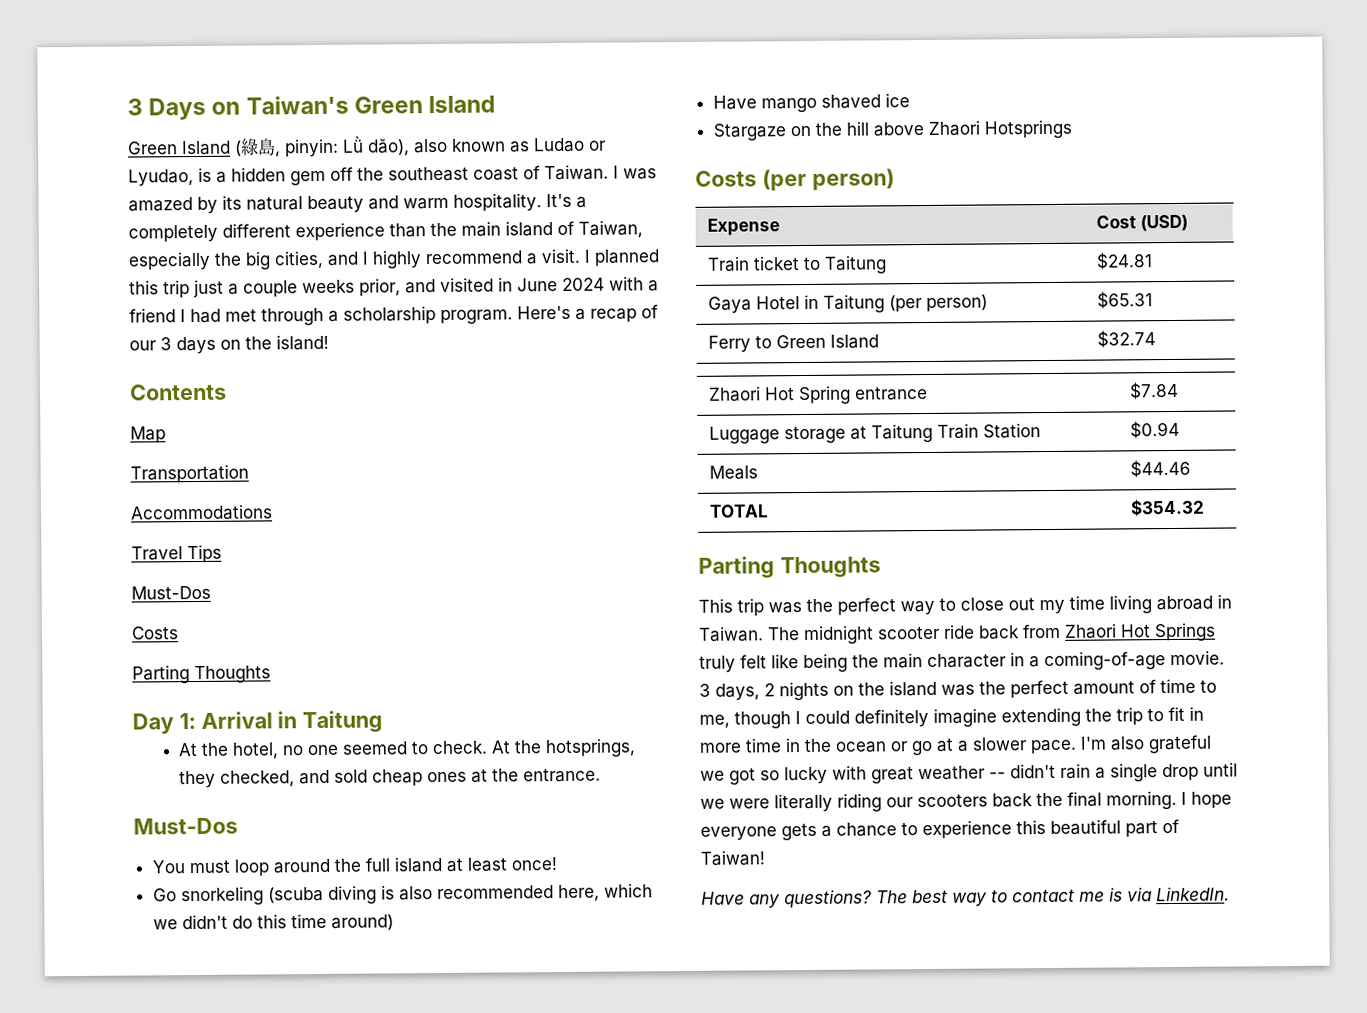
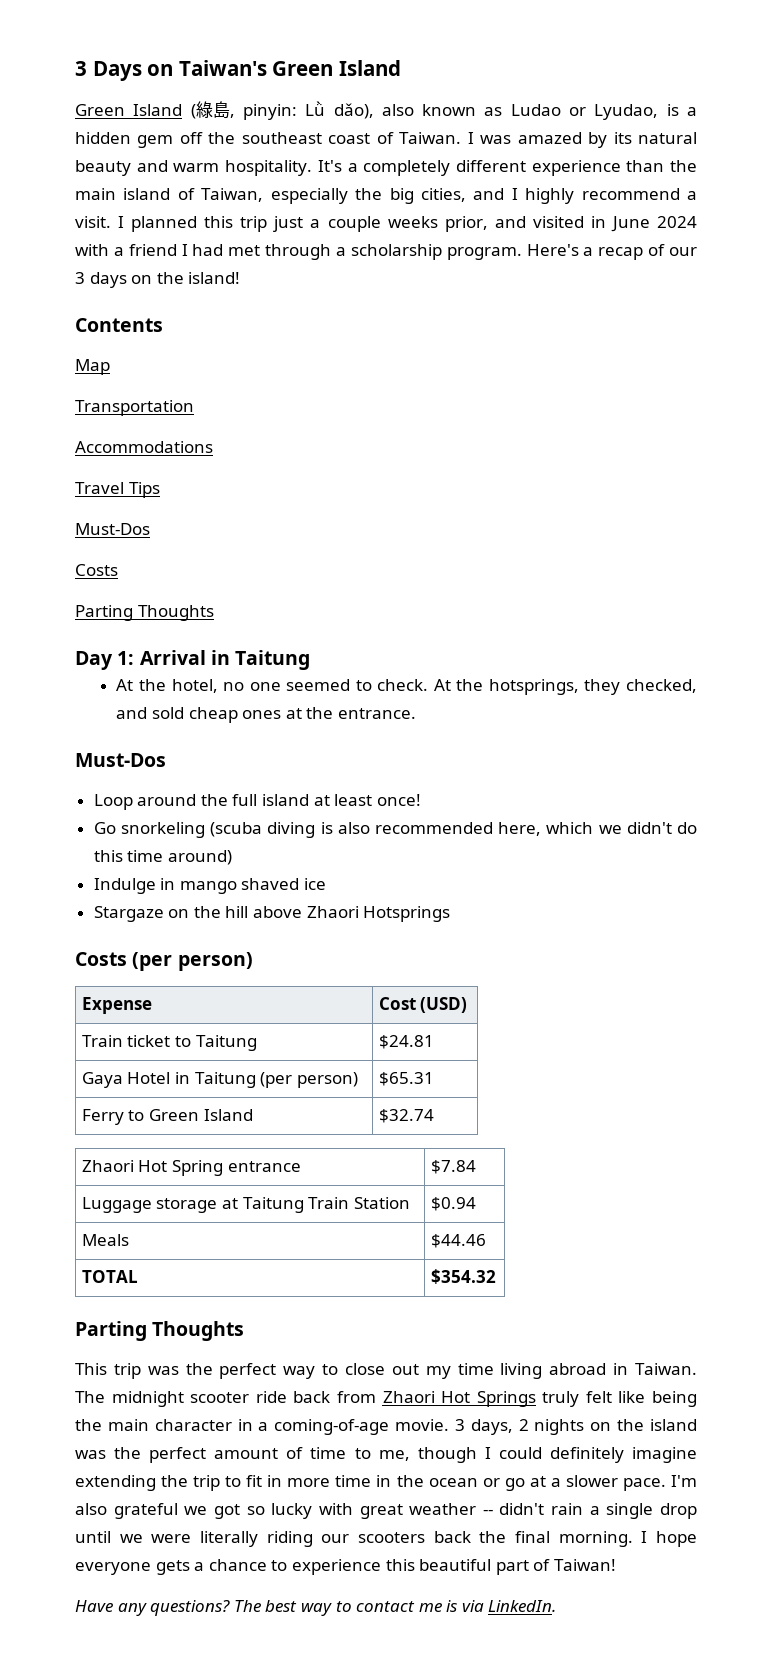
- You must loop around the full island at least once!
+ Loop around the full island at least once!
- Have mango shaved ice
+ Indulge in mango shaved ice

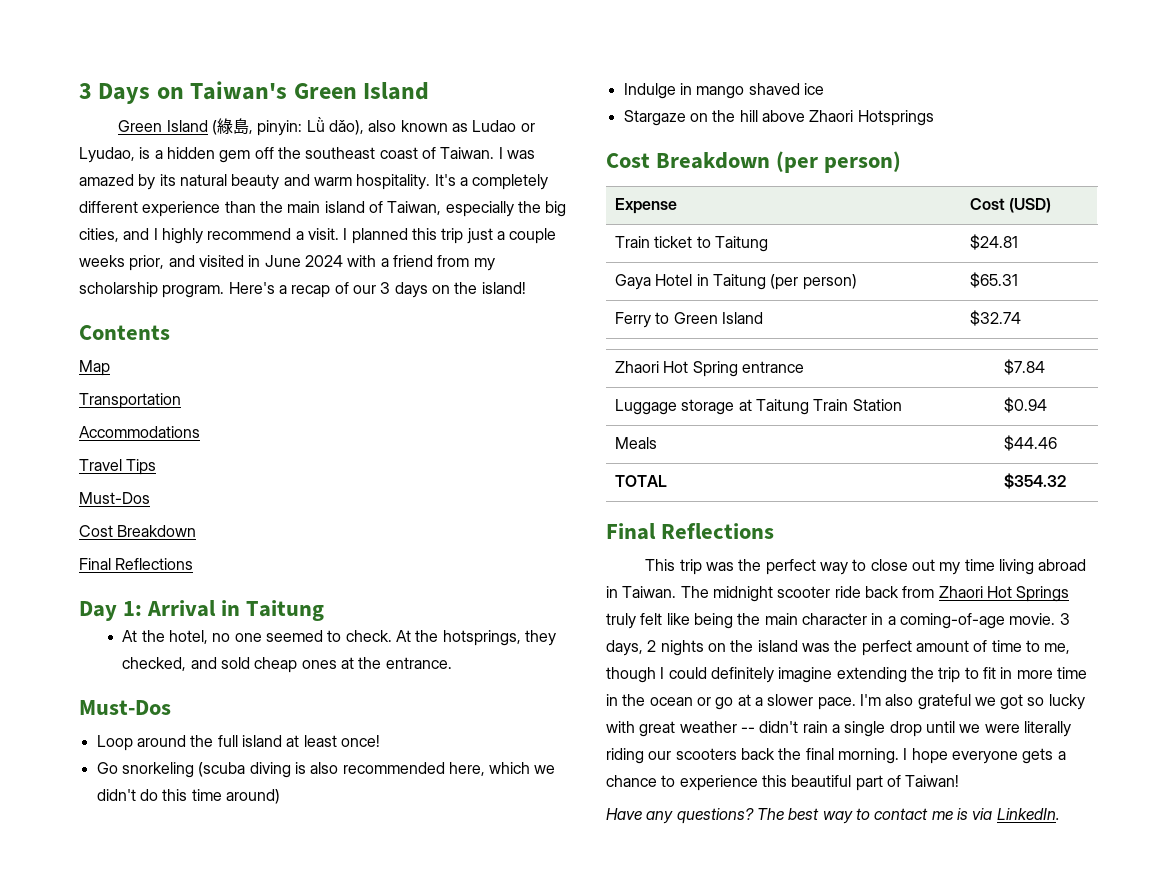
- I planned this trip just a couple weeks prior, and visited in June 2024 with a friend I had met through a scholarship program.
+ I planned this trip just a couple weeks prior, and visited in June 2024 with a friend from my scholarship program.
  Travel Tips
  Must-Dos
- Costs
- Parting Thoughts
+ Cost Breakdown
+ Final Reflections
- Costs (per person)
+ Cost Breakdown (per person)
  TOTAL | $354.32
- Parting Thoughts
+ Final Reflections

